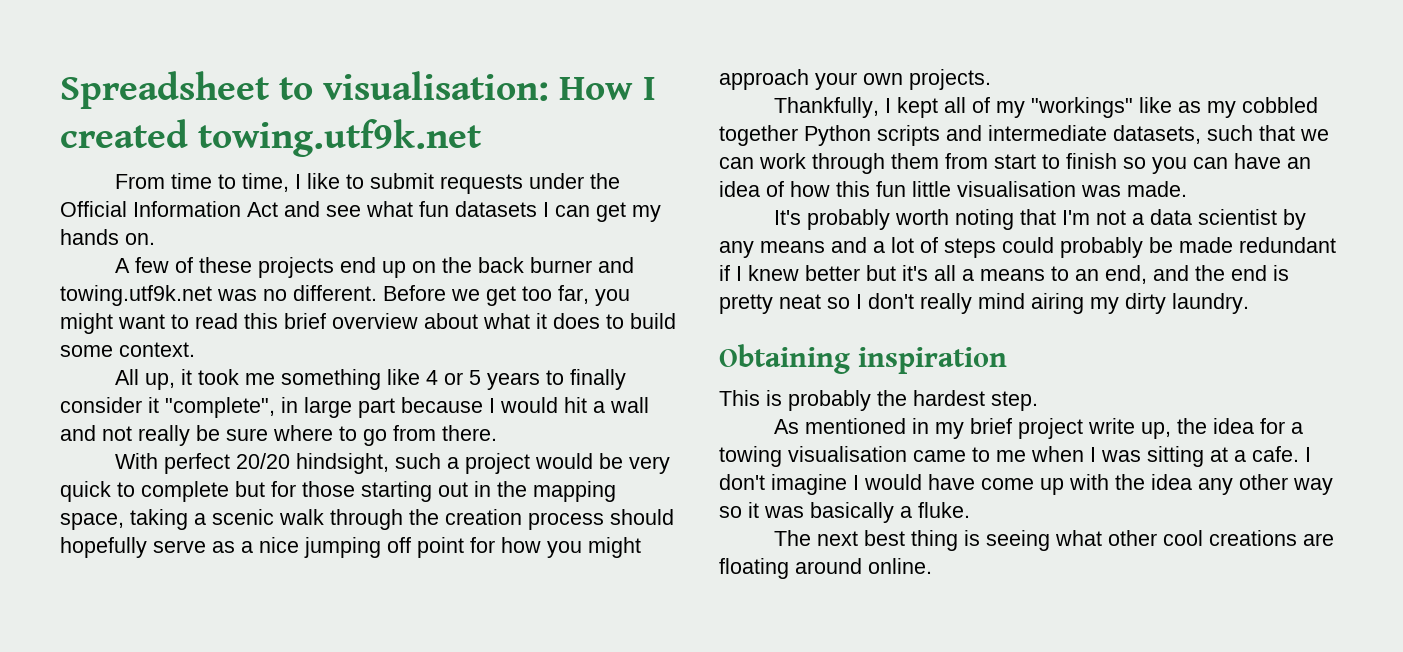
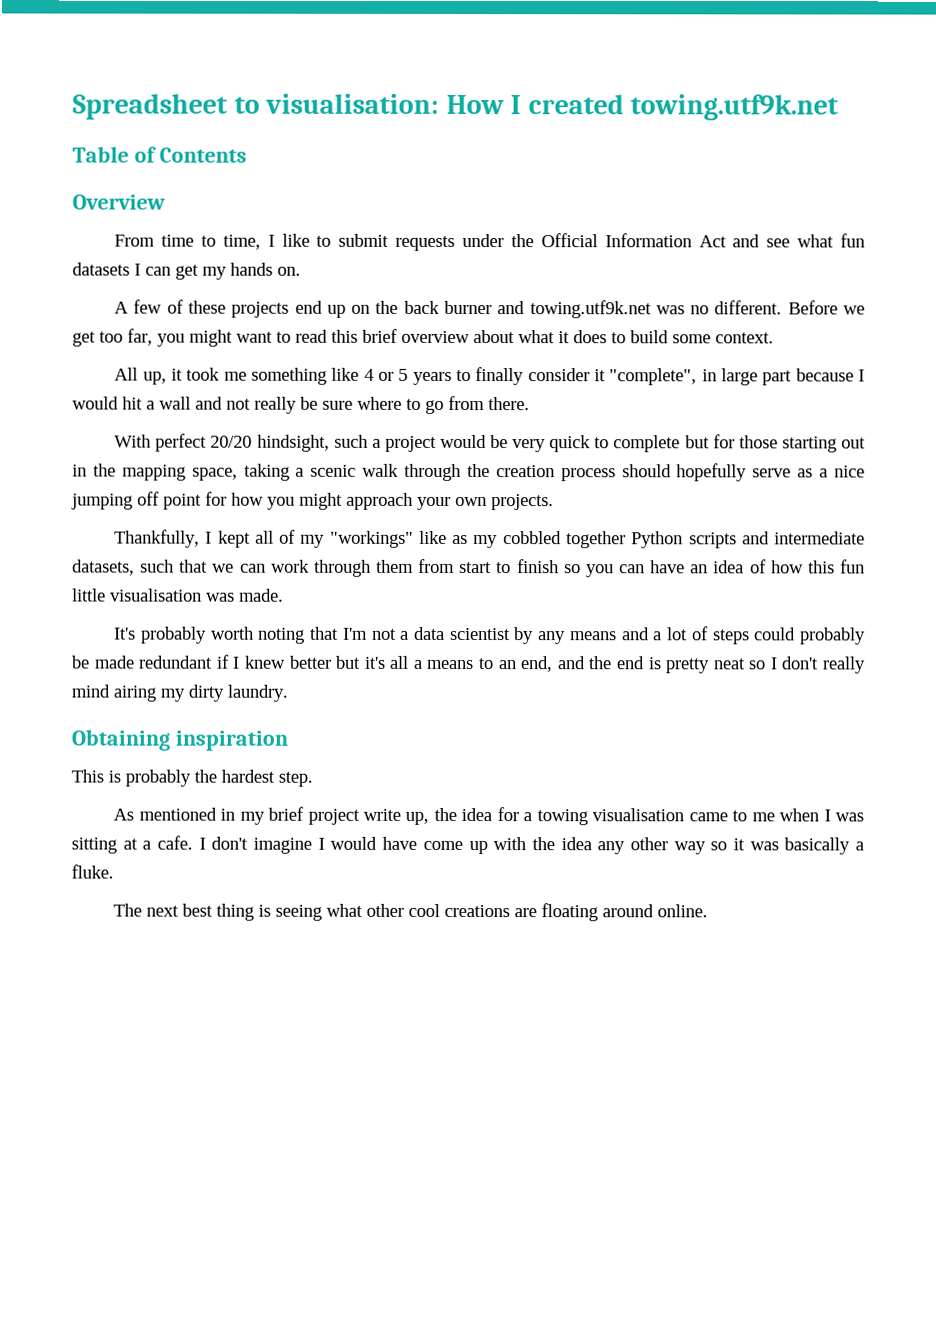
+ Table of Contents
+ Overview

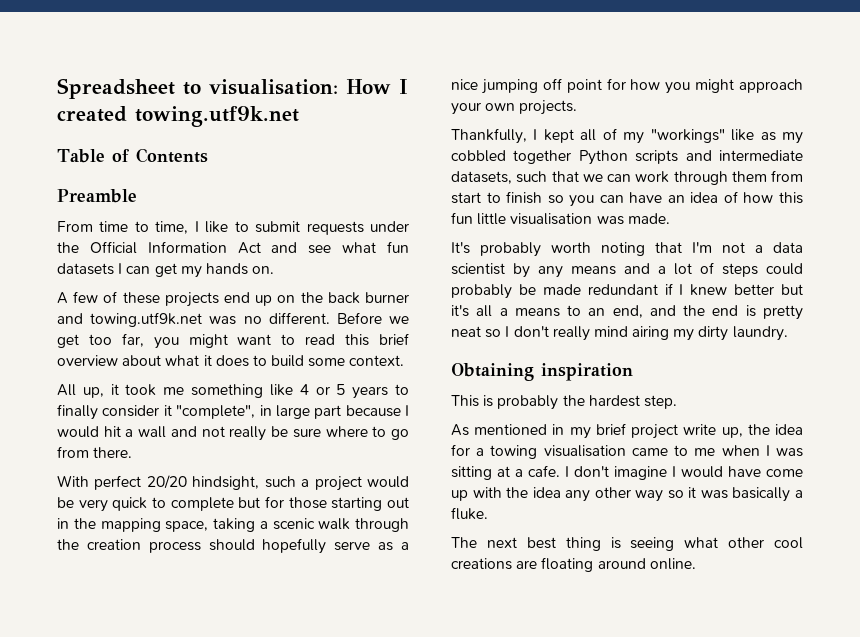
- Overview
+ Preamble

